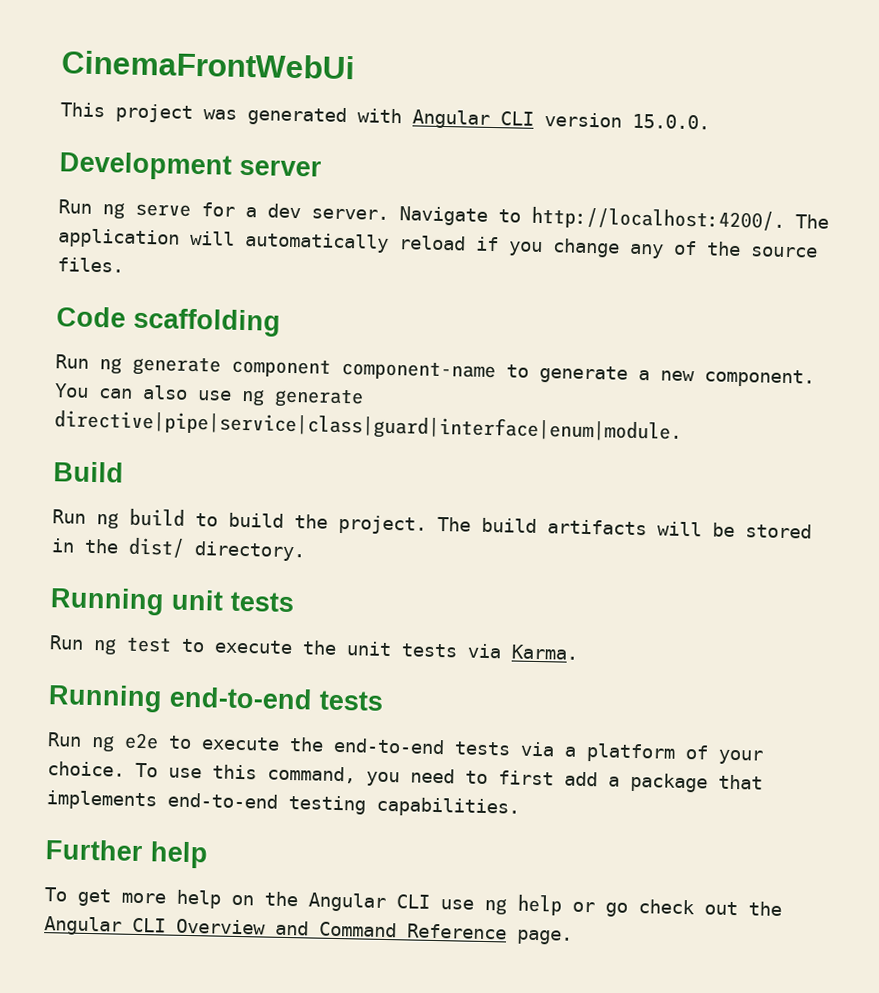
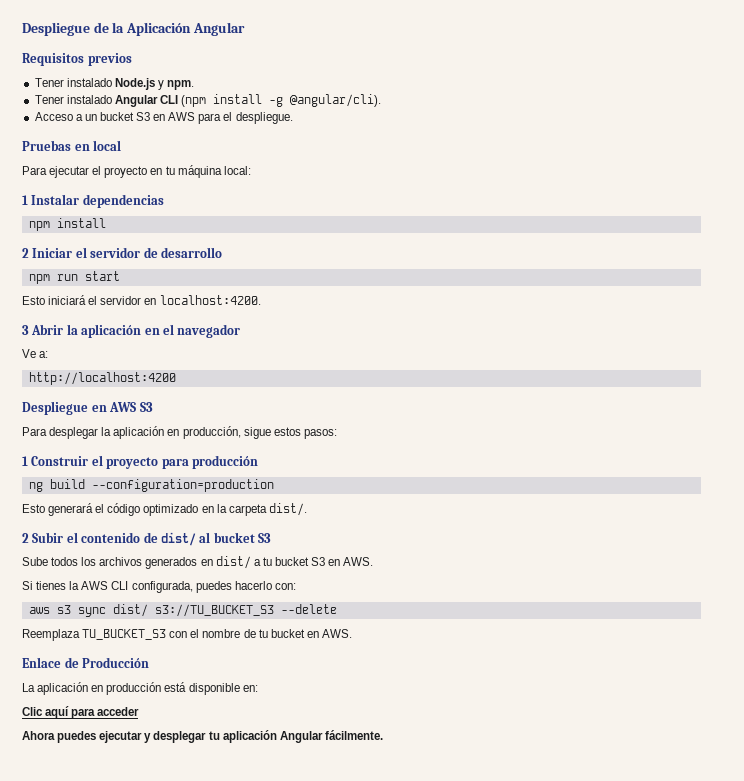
- CinemaFrontWebUi
- This project was generated with Angular CLI version 15.0.0.
- Development server
- Run ng serve for a dev server. Navigate to http://localhost:4200/. The application will automatically reload if you change any of the source files.
- Code scaffolding
- Run ng generate component component-name to generate a new component. You can also use ng generate directive|pipe|service|class|guard|interface|enum|module.
- Build
- Run ng build to build the project. The build artifacts will be stored in the dist/ directory.
- Running unit tests
- Run ng test to execute the unit tests via Karma.
- Running end-to-end tests
- Run ng e2e to execute the end-to-end tests via a platform of your choice. To use this command, you need to first add a package that implements end-to-end testing capabilities.
- Further help
- To get more help on the Angular CLI use ng help or go check out the Angular CLI Overview and Command Reference page.
+ Despliegue de la Aplicación Angular
+ Requisitos previos
+ Tener instalado Node.js y npm.
+ Tener instalado Angular CLI (npm install -g @angular/cli).
+ Acceso a un bucket S3 en AWS para el despliegue.
+ Pruebas en local
+ Para ejecutar el proyecto en tu máquina local:
+ 1 Instalar dependencias
+ npm install
+ 2 Iniciar el servidor de desarrollo
+ npm run start
+ Esto iniciará el servidor en localhost:4200.
+ 3 Abrir la aplicación en el navegador
+ Ve a:
+ http://localhost:4200
+ Despliegue en AWS S3
+ Para desplegar la aplicación en producción, sigue estos pasos:
+ 1 Construir el proyecto para producción
+ ng build --configuration=production
+ Esto generará el código optimizado en la carpeta dist/.
+ 2 Subir el contenido de dist/ al bucket S3
+ Sube todos los archivos generados en dist/ a tu bucket S3 en AWS.
+ Si tienes la AWS CLI configurada, puedes hacerlo con:
+ aws s3 sync dist/ s3://TU_BUCKET_S3 --delete
+ Reemplaza TU_BUCKET_S3 con el nombre de tu bucket en AWS.
+ Enlace de Producción
+ La aplicación en producción está disponible en:
+ Clic aquí para acceder
+ Ahora puedes ejecutar y desplegar tu aplicación Angular fácilmente.

